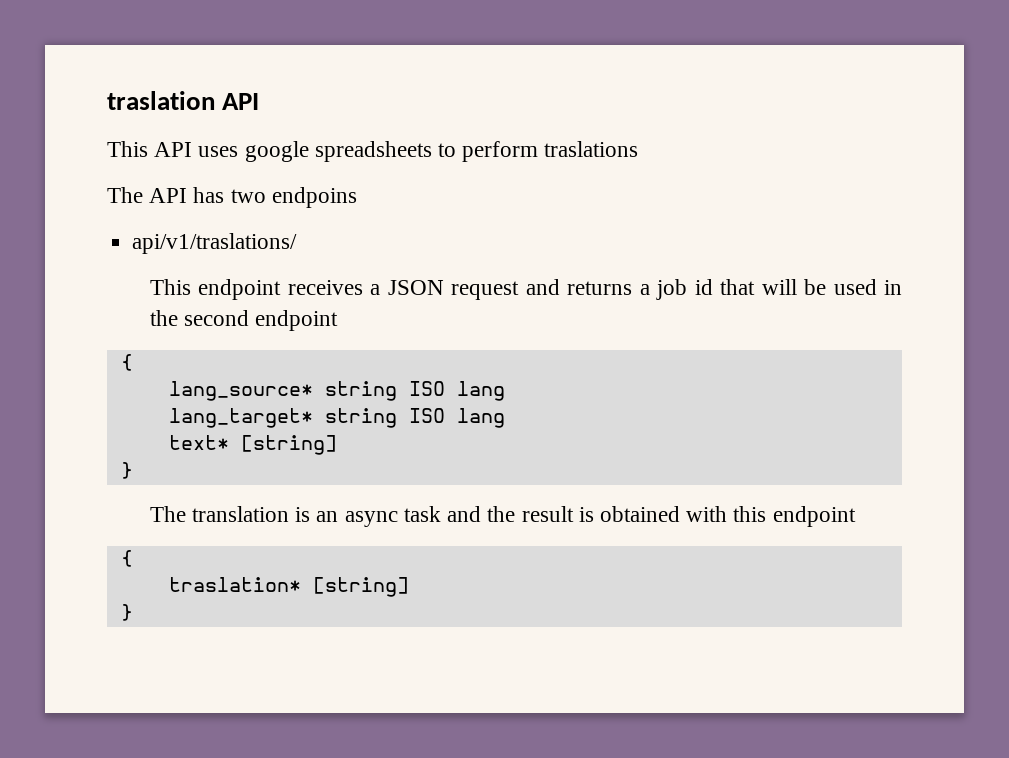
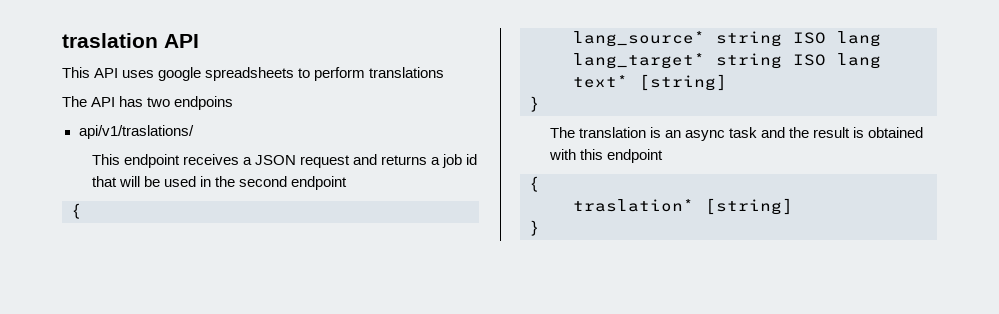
- This API uses google spreadsheets to perform traslations
+ This API uses google spreadsheets to perform translations

